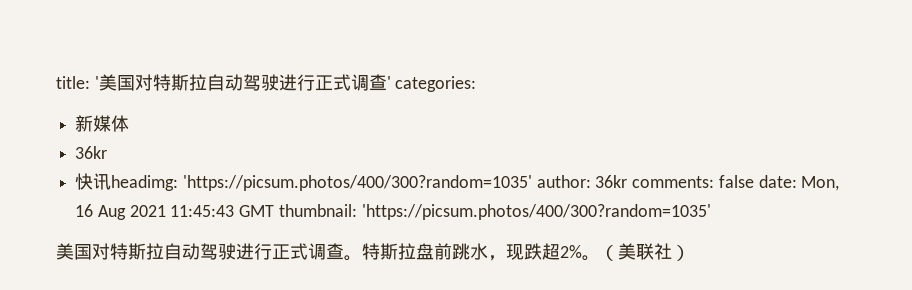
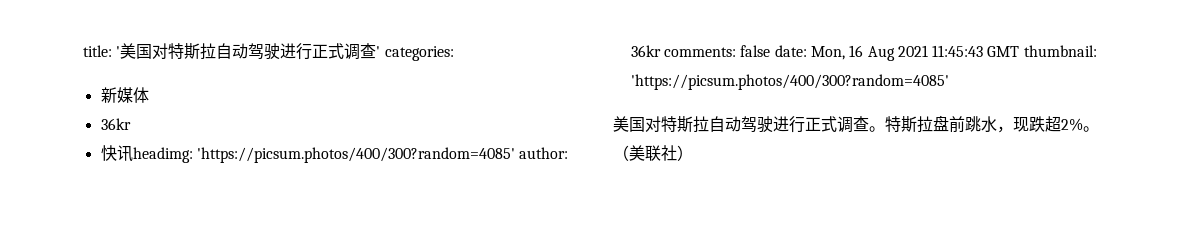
- 快讯headimg: 'https://picsum.photos/400/300?random=1035' author: 36kr comments: false date: Mon, 16 Aug 2021 11:45:43 GMT thumbnail: 'https://picsum.photos/400/300?random=1035'
+ 快讯headimg: 'https://picsum.photos/400/300?random=4085' author: 36kr comments: false date: Mon, 16 Aug 2021 11:45:43 GMT thumbnail: 'https://picsum.photos/400/300?random=4085'

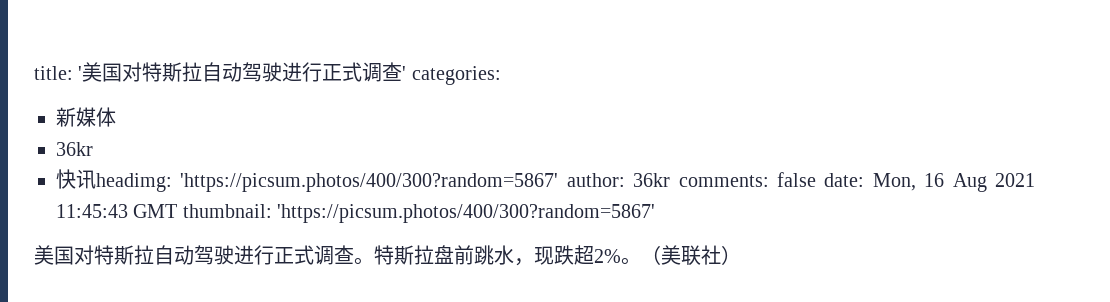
- 快讯headimg: 'https://picsum.photos/400/300?random=4085' author: 36kr comments: false date: Mon, 16 Aug 2021 11:45:43 GMT thumbnail: 'https://picsum.photos/400/300?random=4085'
+ 快讯headimg: 'https://picsum.photos/400/300?random=5867' author: 36kr comments: false date: Mon, 16 Aug 2021 11:45:43 GMT thumbnail: 'https://picsum.photos/400/300?random=5867'

